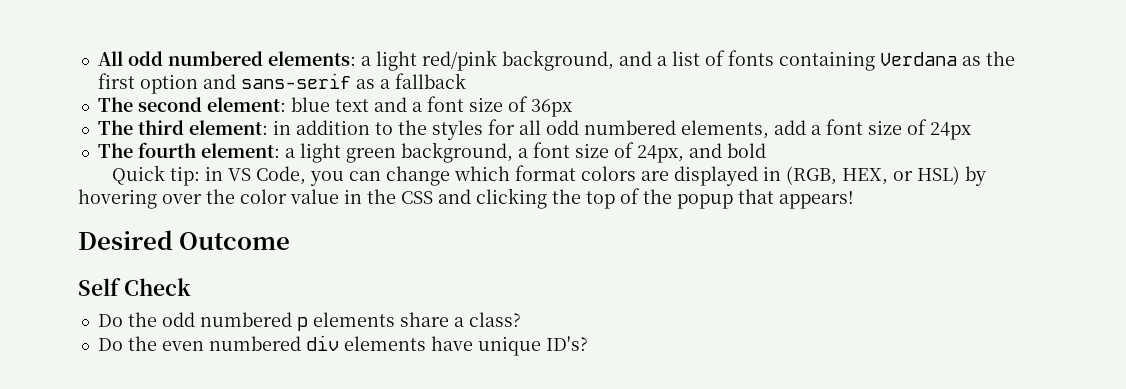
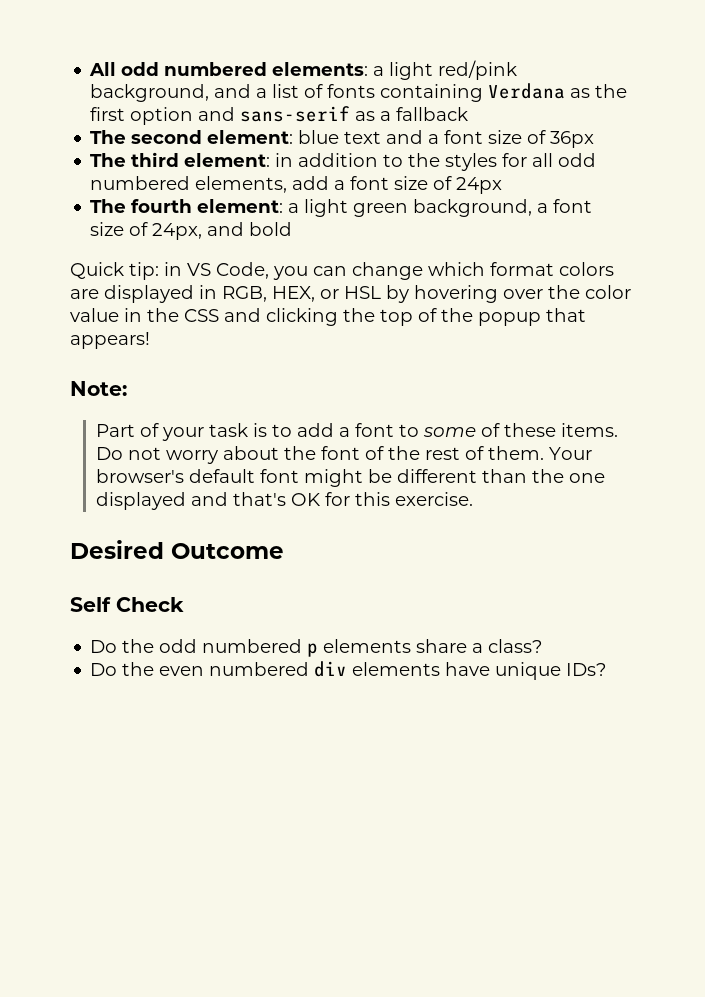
- Quick tip: in VS Code, you can change which format colors are displayed in (RGB, HEX, or HSL) by hovering over the color value in the CSS and clicking the top of the popup that appears!
+ Quick tip: in VS Code, you can change which format colors are displayed in RGB, HEX, or HSL by hovering over the color value in the CSS and clicking the top of the popup that appears!
+ Note:
+ Part of your task is to add a font to some of these items. Do not worry about the font of the rest of them. Your browser's default font might be different than the one displayed and that's OK for this exercise.
- Do the even numbered div elements have unique ID's?
+ Do the even numbered div elements have unique IDs?

